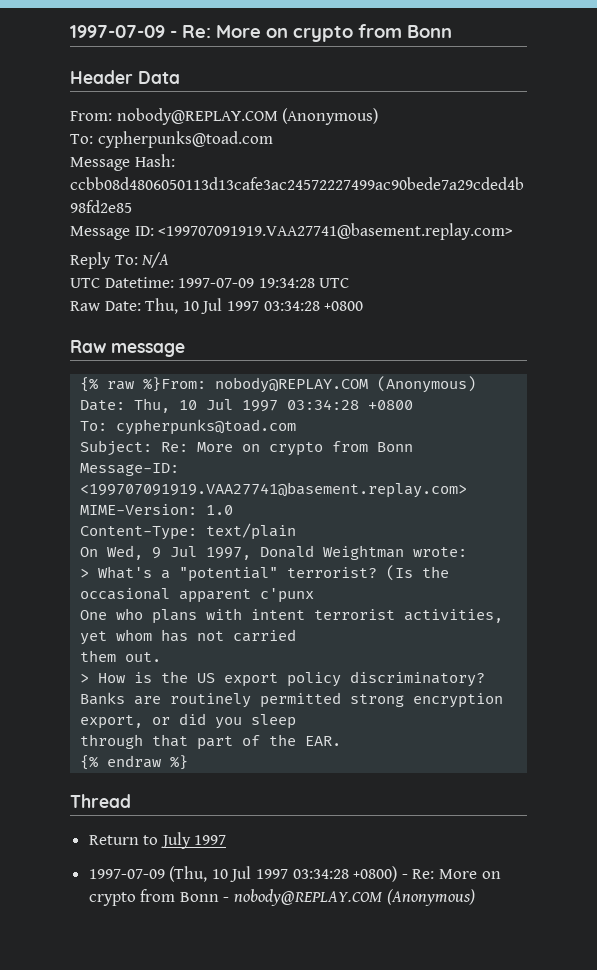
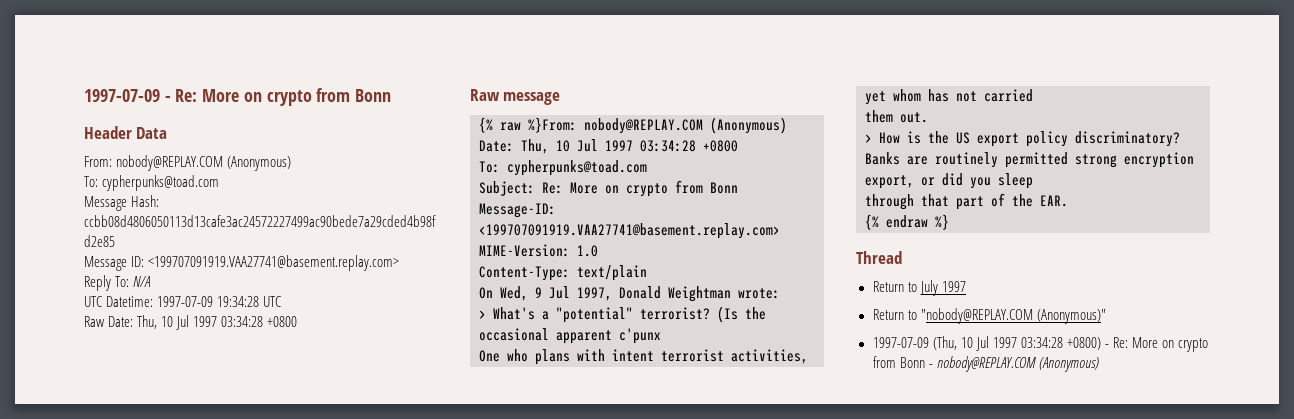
+ Return to "nobody@REPLAY.COM (Anonymous)"

